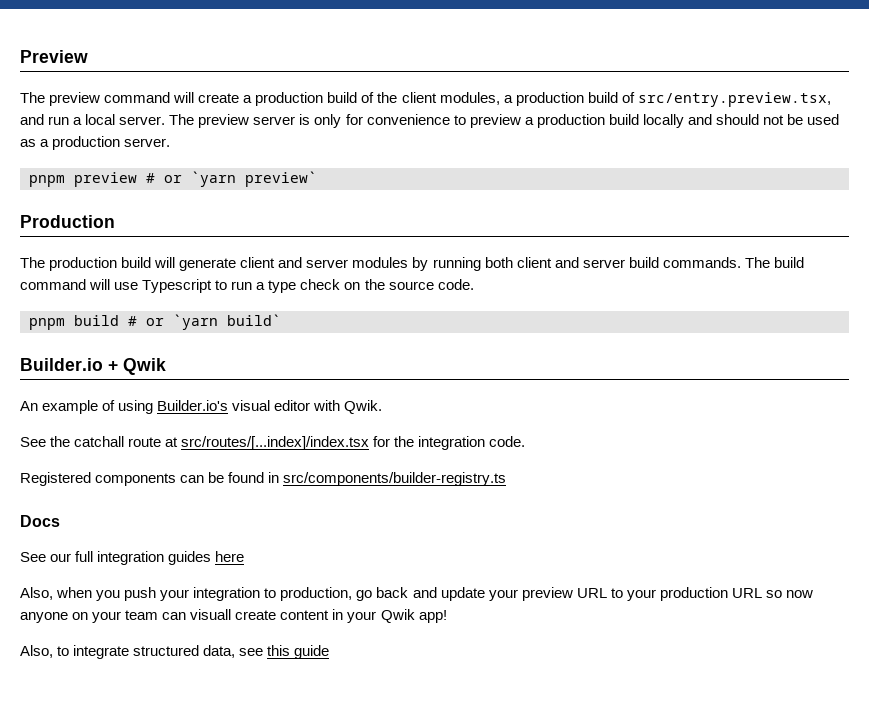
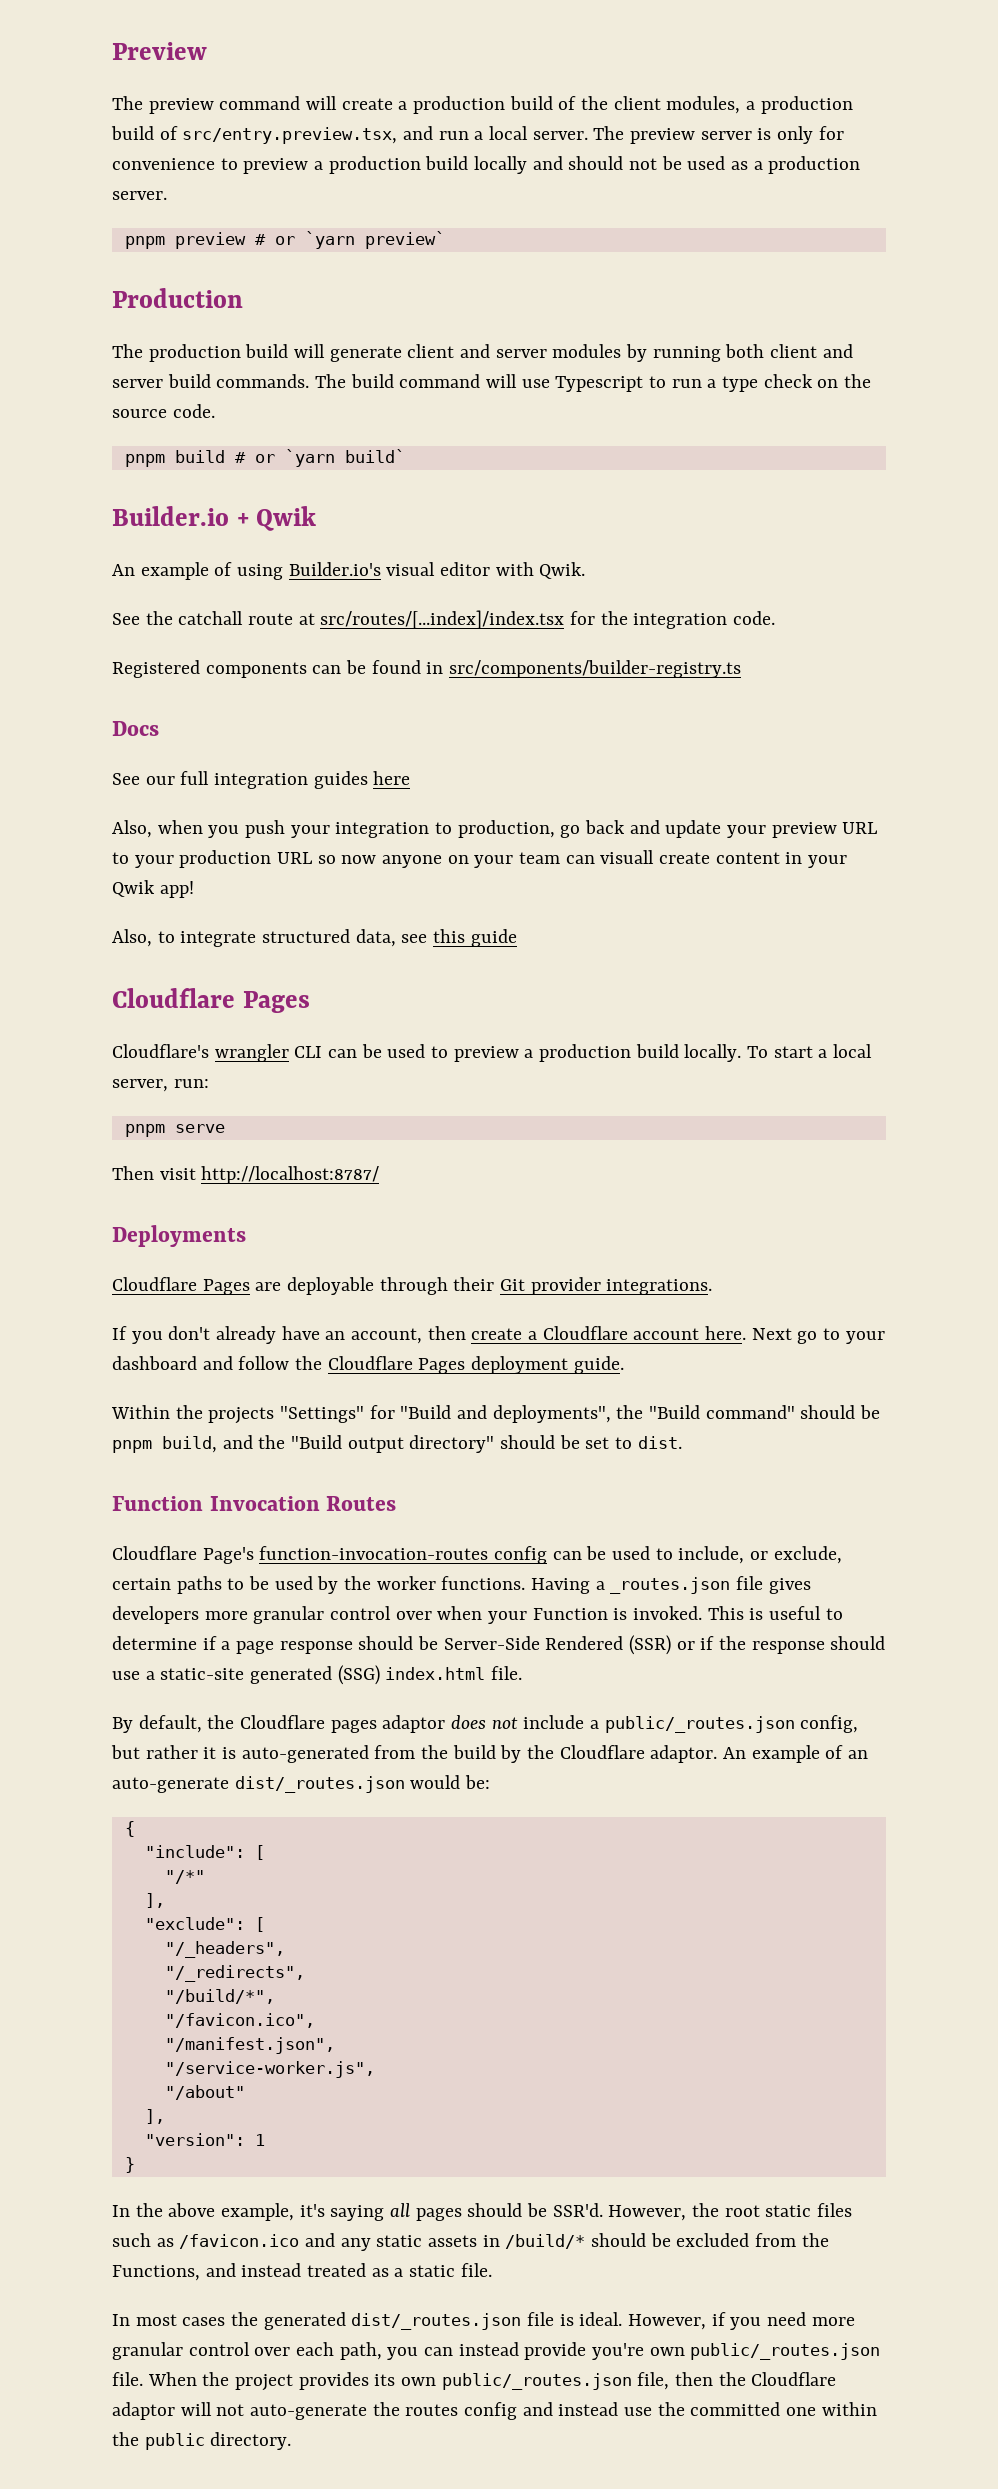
  Also, to integrate structured data, see this guide
+ Cloudflare Pages
+ Cloudflare's wrangler CLI can be used to preview a production build locally. To start a local server, run:
+ pnpm serve
+ Then visit http://localhost:8787/
+ Deployments
+ Cloudflare Pages are deployable through their Git provider integrations.
+ If you don't already have an account, then create a Cloudflare account here. Next go to your dashboard and follow the Cloudflare Pages deployment guide.
+ Within the projects "Settings" for "Build and deployments", the "Build command" should be pnpm build, and the "Build output directory" should be set to dist.
+ Function Invocation Routes
+ Cloudflare Page's function-invocation-routes config can be used to include, or exclude, certain paths to be used by the worker functions. Having a _routes.json file gives developers more granular control over when your Function is invoked. This is useful to determine if a page response should be Server-Side Rendered (SSR) or if the response should use a static-site generated (SSG) index.html file.
+ By default, the Cloudflare pages adaptor does not include a public/_routes.json config, but rather it is auto-generated from the build by the Cloudflare adaptor. An example of an auto-generate dist/_routes.json would be:
+ {
+ "include": [
+ "/*"
+ ],
+ "exclude": [
+ "/_headers",
+ "/_redirects",
+ "/build/*",
+ "/favicon.ico",
+ "/manifest.json",
+ "/service-worker.js",
+ "/about"
+ ],
+ "version": 1
+ }
+ In the above example, it's saying all pages should be SSR'd. However, the root static files such as /favicon.ico and any static assets in /build/* should be excluded from the Functions, and instead treated as a static file.
+ In most cases the generated dist/_routes.json file is ideal. However, if you need more granular control over each path, you can instead provide you're own public/_routes.json file. When the project provides its own public/_routes.json file, then the Cloudflare adaptor will not auto-generate the routes config and instead use the committed one within the public directory.

